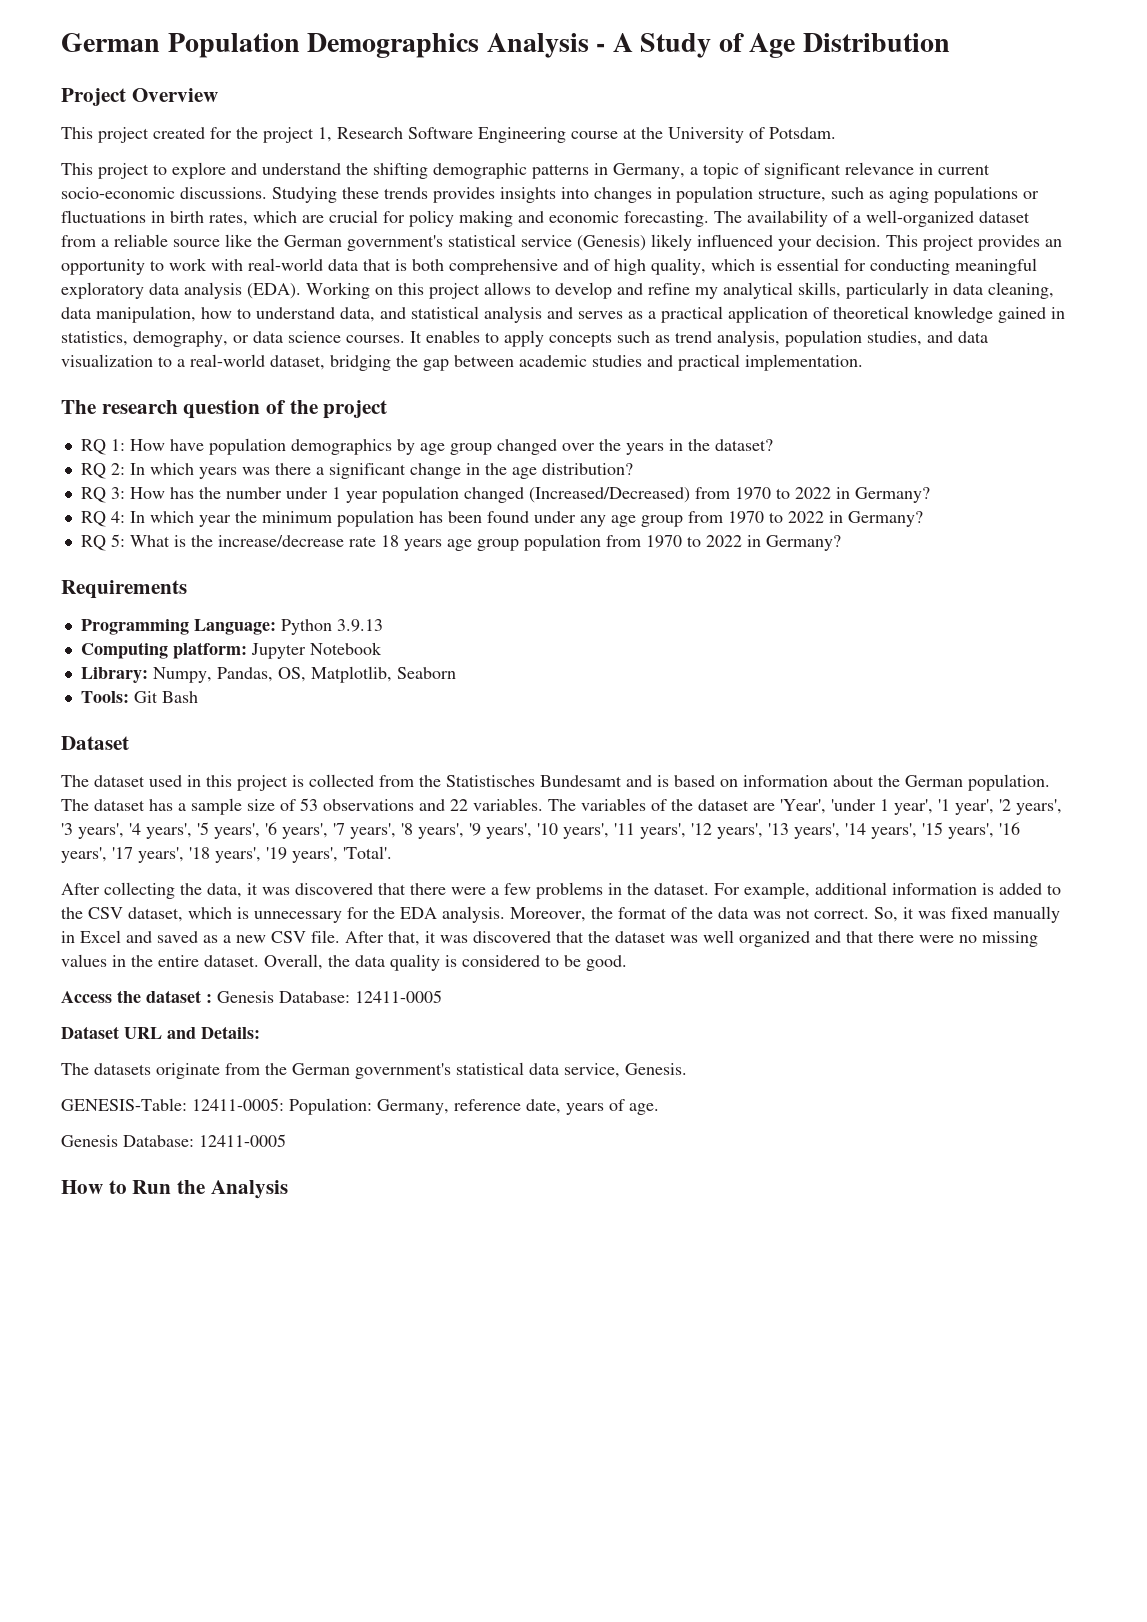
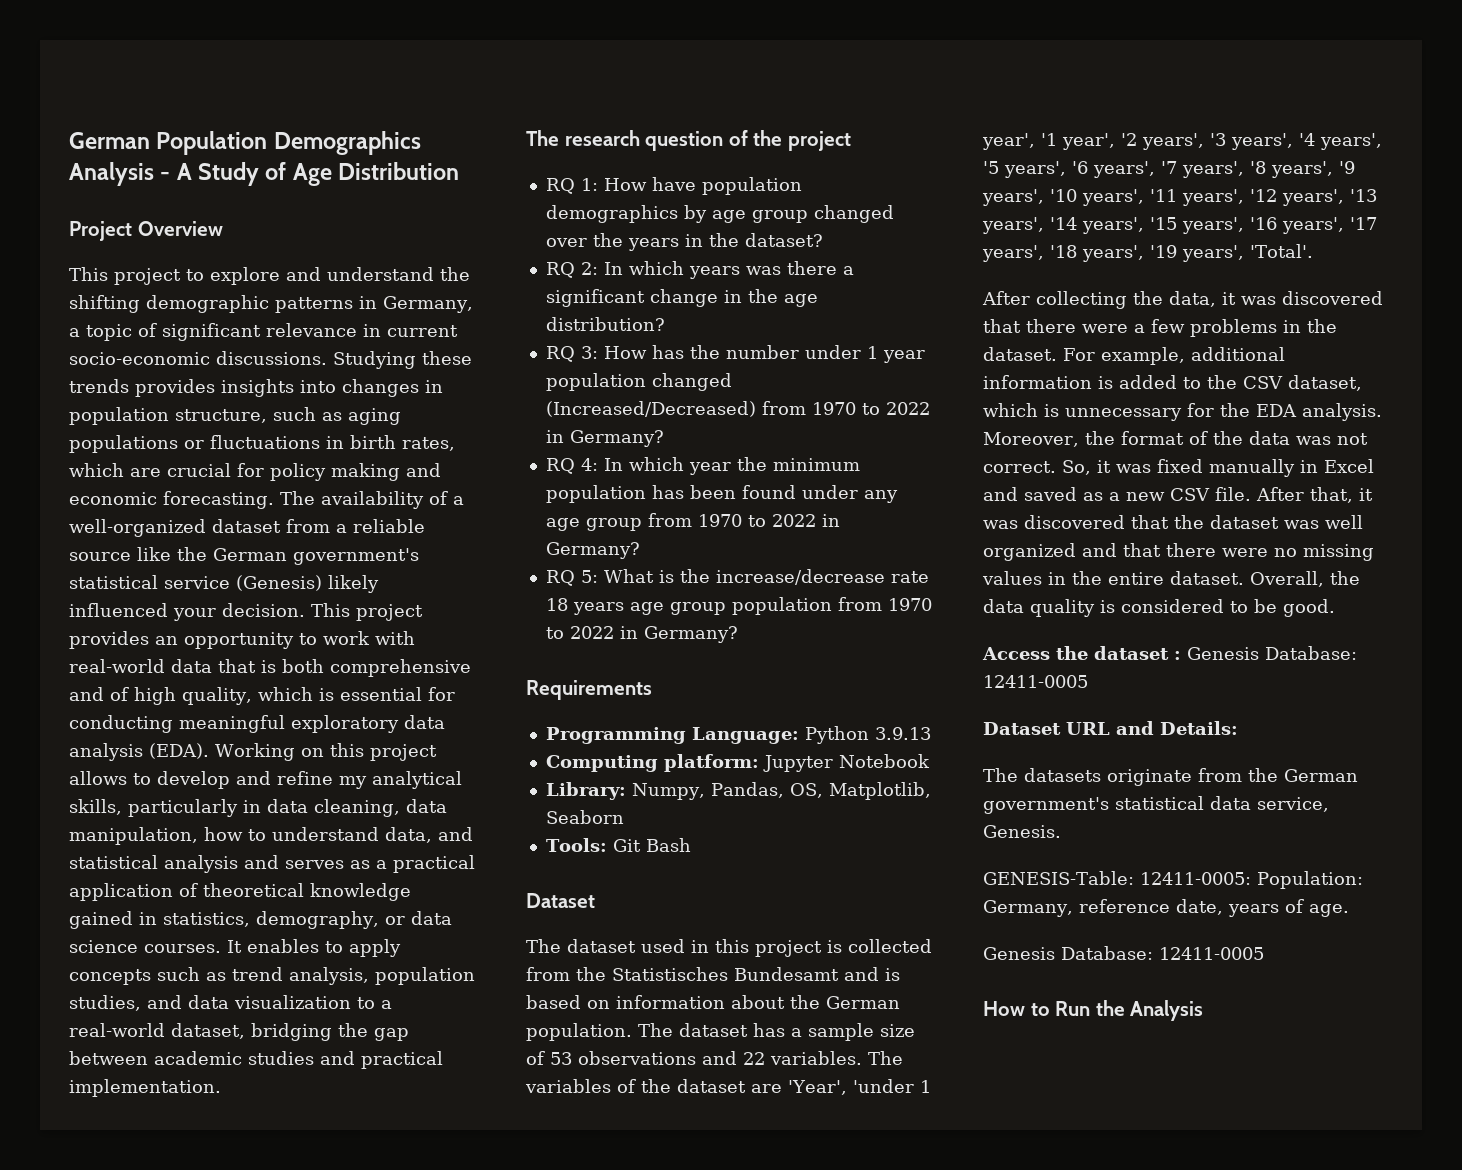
- This project created for the project 1, Research Software Engineering course at the University of Potsdam.

